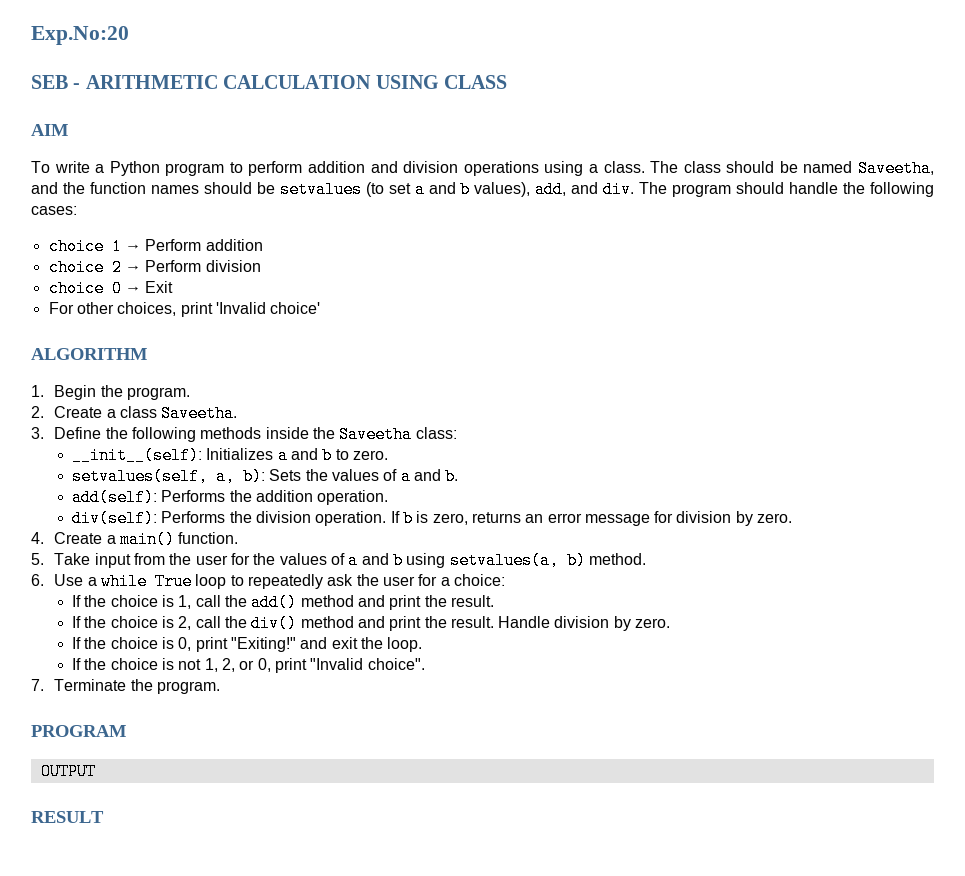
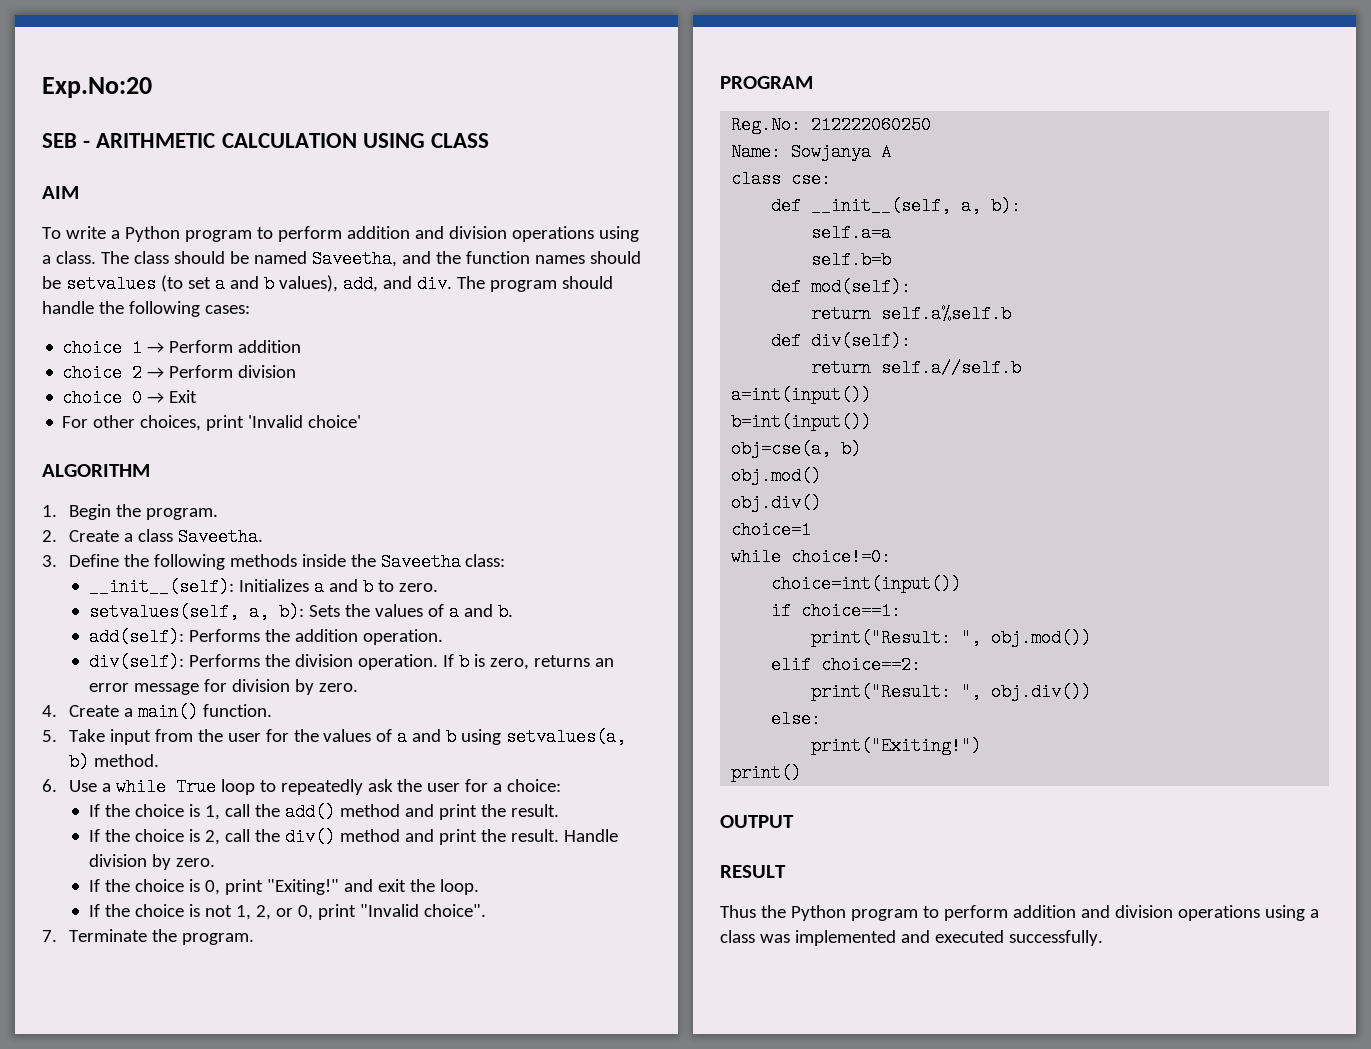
+ Reg.No: 212222060250
+ Name: Sowjanya A
+ class cse:
+ def __init__(self, a, b):
+ self.a=a
+ self.b=b
+ def mod(self):
+ return self.a%self.b
+ def div(self):
+ return self.a//self.b
+ a=int(input())
+ b=int(input())
+ obj=cse(a, b)
+ obj.mod()
+ obj.div()
+ choice=1
+ while choice!=0:
+ choice=int(input())
+ if choice==1:
+ print("Result: ", obj.mod())
+ elif choice==2:
+ print("Result: ", obj.div())
+ else:
+ print("Exiting!")
+ print()
  OUTPUT
  RESULT
+ Thus the Python program to perform addition and division operations using a class was implemented and executed successfully.

